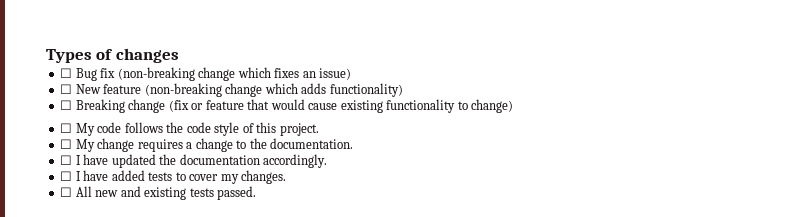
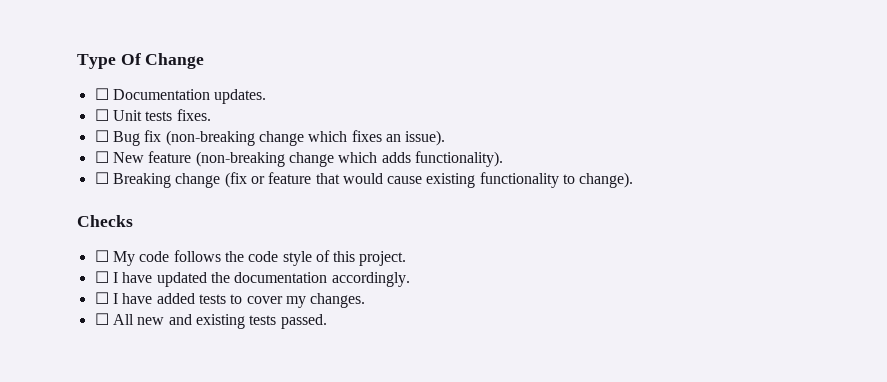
- Types of changes
+ Type Of Change
+ ☐ Documentation updates.
+ ☐ Unit tests fixes.
- ☐ Bug fix (non-breaking change which fixes an issue)
+ ☐ Bug fix (non-breaking change which fixes an issue).
- ☐ New feature (non-breaking change which adds functionality)
+ ☐ New feature (non-breaking change which adds functionality).
- ☐ Breaking change (fix or feature that would cause existing functionality to change)
+ ☐ Breaking change (fix or feature that would cause existing functionality to change).
+ Checks
- ☐ My change requires a change to the documentation.

